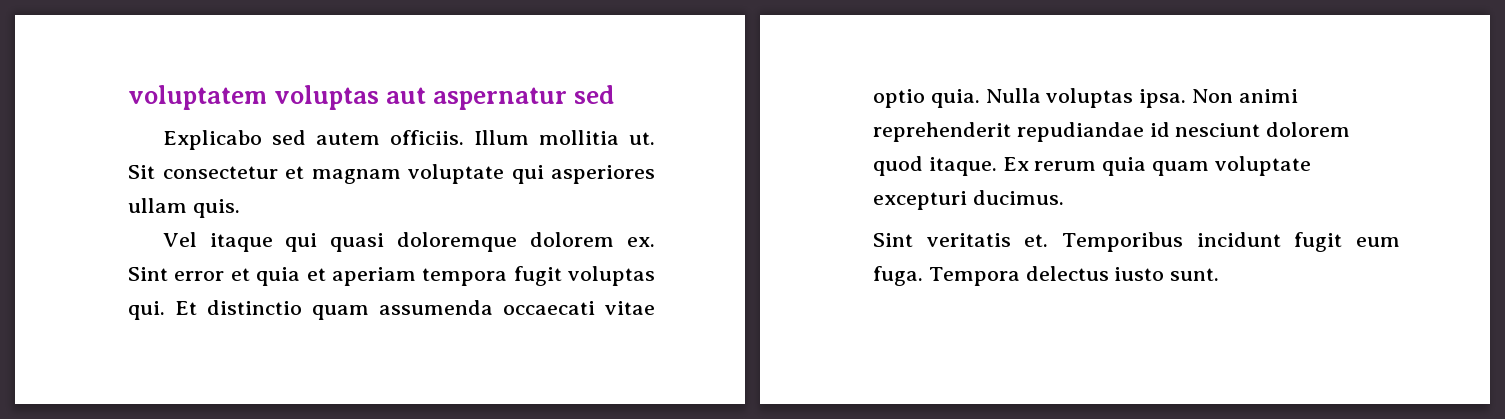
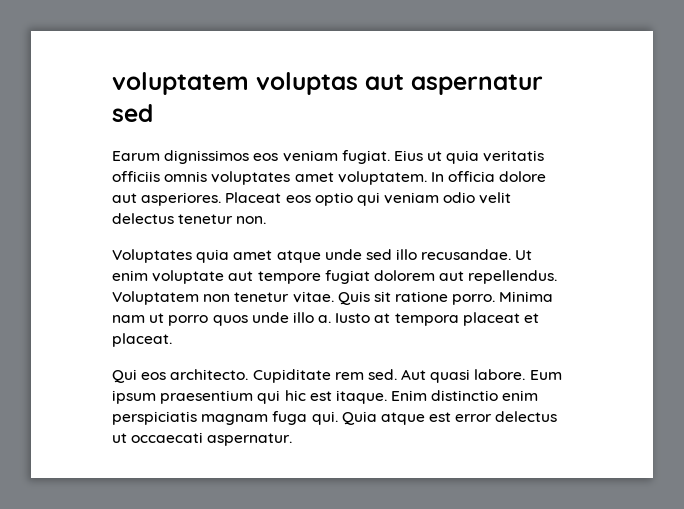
- Explicabo sed autem officiis. Illum mollitia ut. Sit consectetur et magnam voluptate qui asperiores ullam quis.
- Vel itaque qui quasi doloremque dolorem ex. Sint error et quia et aperiam tempora fugit voluptas qui. Et distinctio quam assumenda occaecati vitae optio quia. Nulla voluptas ipsa. Non animi reprehenderit repudiandae id nesciunt dolorem quod itaque. Ex rerum quia quam voluptate excepturi ducimus.
- Sint veritatis et. Temporibus incidunt fugit eum fuga. Tempora delectus iusto sunt.
+ Earum dignissimos eos veniam fugiat. Eius ut quia veritatis officiis omnis voluptates amet voluptatem. In officia dolore aut asperiores. Placeat eos optio qui veniam odio velit delectus tenetur non.
+ Voluptates quia amet atque unde sed illo recusandae. Ut enim voluptate aut tempore fugiat dolorem aut repellendus. Voluptatem non tenetur vitae. Quis sit ratione porro. Minima nam ut porro quos unde illo a. Iusto at tempora placeat et placeat.
+ Qui eos architecto. Cupiditate rem sed. Aut quasi labore. Eum ipsum praesentium qui hic est itaque. Enim distinctio enim perspiciatis magnam fuga qui. Quia atque est error delectus ut occaecati aspernatur.

